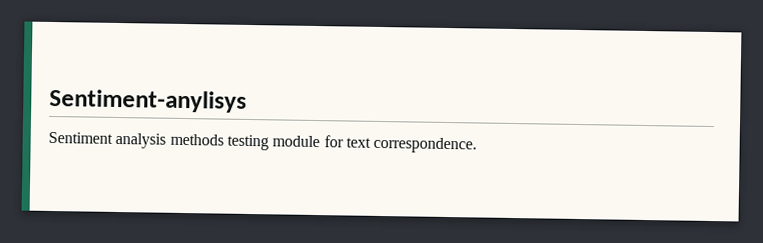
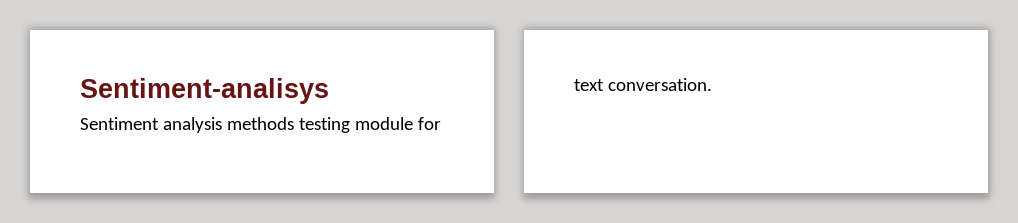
- Sentiment-anylisys
+ Sentiment-analisys
- Sentiment analysis methods testing module for text correspondence.
+ Sentiment analysis methods testing module for text conversation.

